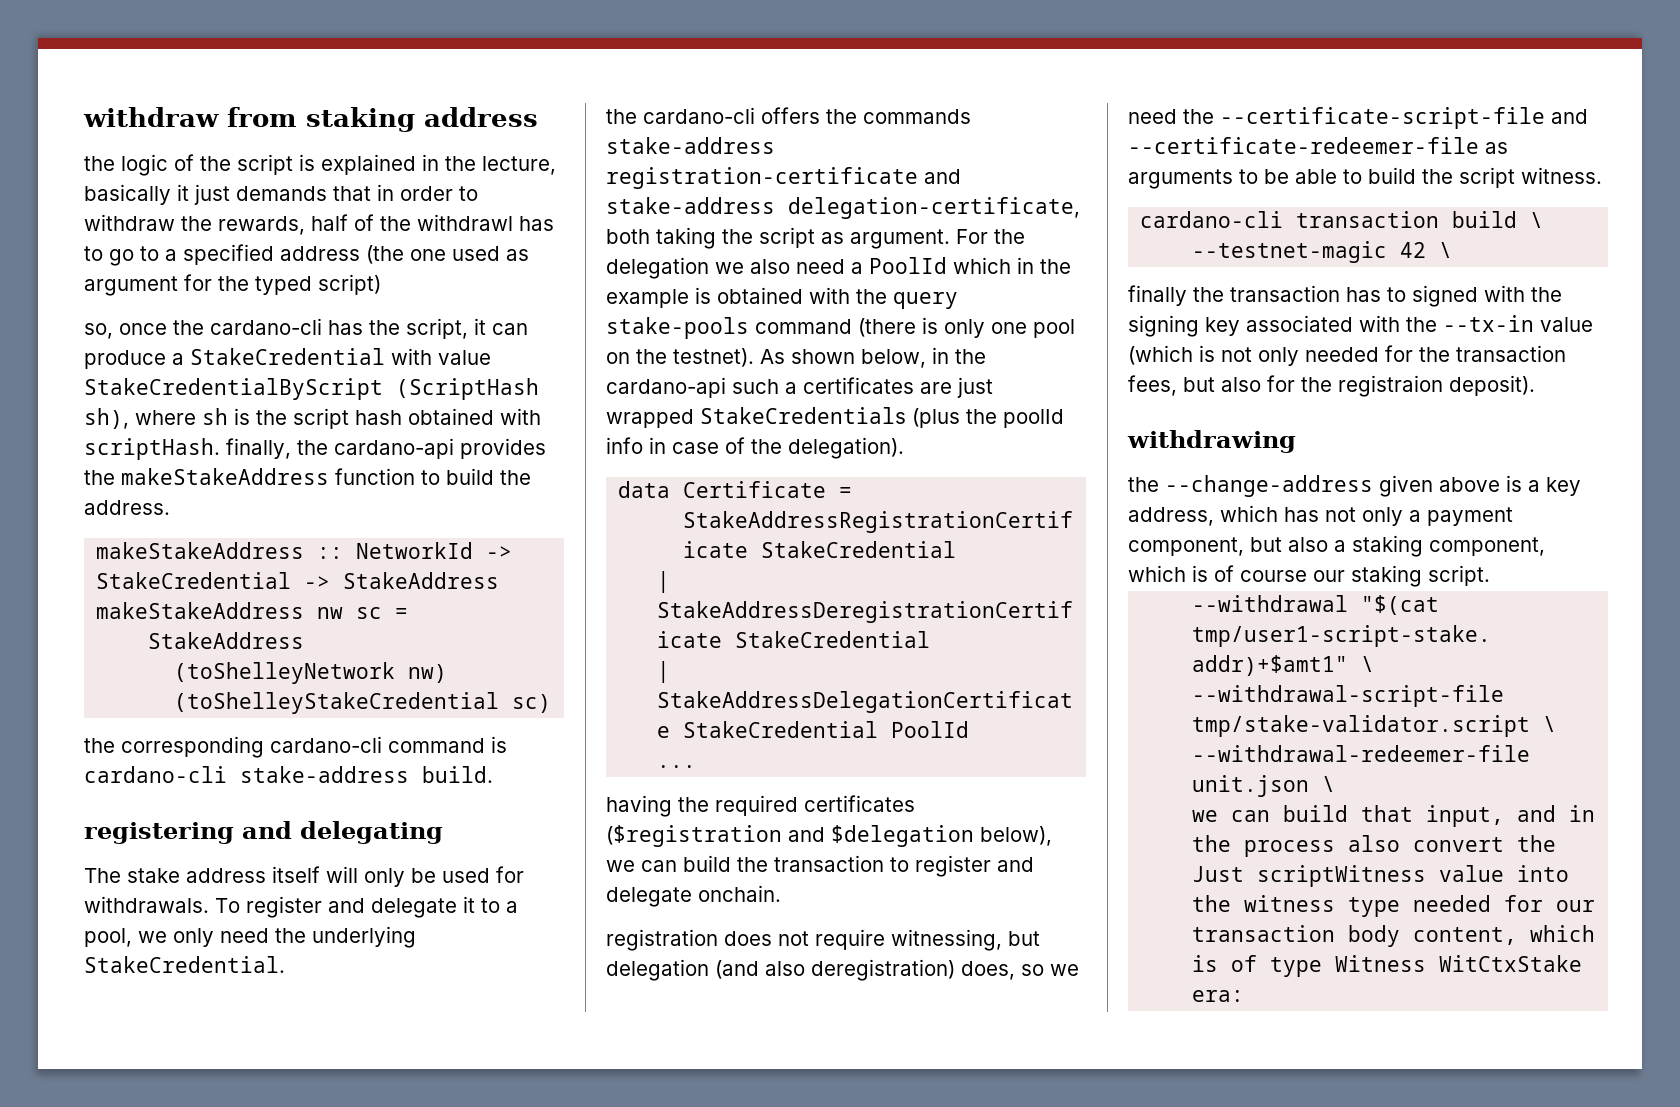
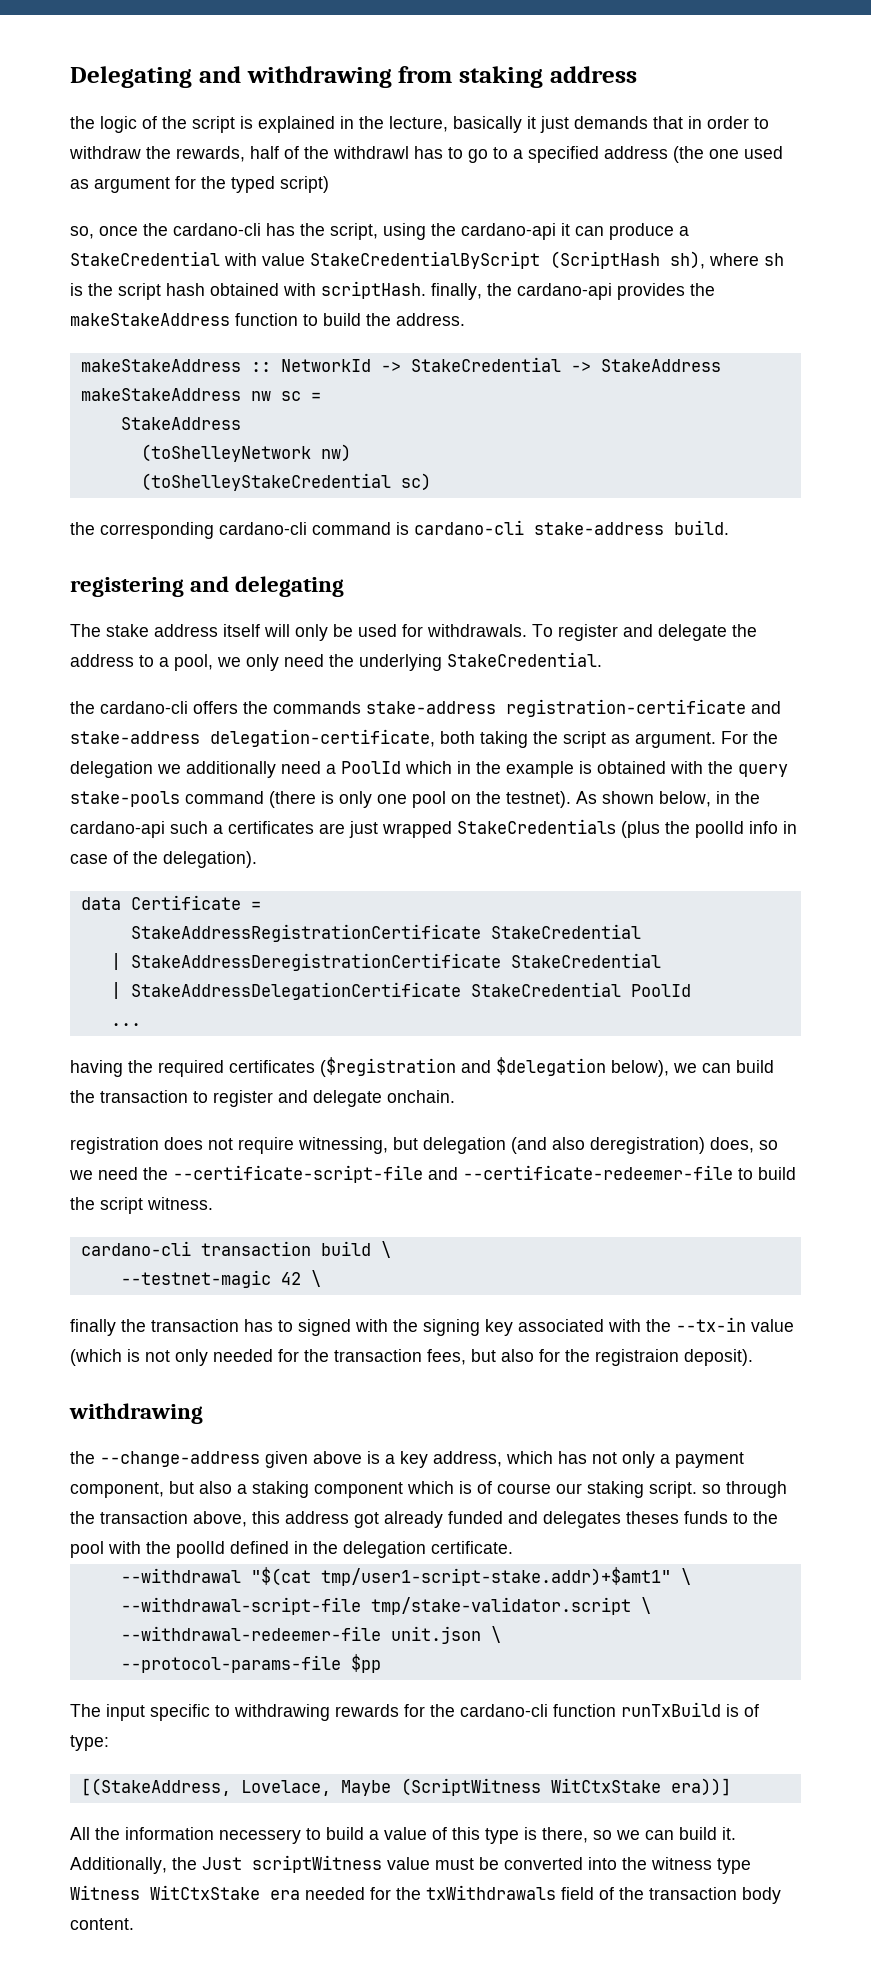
- withdraw from staking address
+ Delegating and withdrawing from staking address
- so, once the cardano-cli has the script, it can produce a StakeCredential with value StakeCredentialByScript (ScriptHash sh), where sh is the script hash obtained with scriptHash. finally, the cardano-api provides the makeStakeAddress function to build the address.
+ so, once the cardano-cli has the script, using the cardano-api it can produce a StakeCredential with value StakeCredentialByScript (ScriptHash sh), where sh is the script hash obtained with scriptHash. finally, the cardano-api provides the makeStakeAddress function to build the address.
- To register and delegate it to a pool, we only need the underlying StakeCredential.
+ To register and delegate the address to a pool, we only need the underlying StakeCredential.
- For the delegation we also need a PoolId which in the example is obtained with the query stake-pools command (there is only one pool on the testnet).
+ For the delegation we additionally need a PoolId which in the example is obtained with the query stake-pools command (there is only one pool on the testnet).
- registration does not require witnessing, but delegation (and also deregistration) does, so we need the --certificate-script-file and --certificate-redeemer-file as arguments to be able to build the script witness.
+ registration does not require witnessing, but delegation (and also deregistration) does, so we need the --certificate-script-file and --certificate-redeemer-file to build the script witness.
- the --change-address given above is a key address, which has not only a payment component, but also a staking component, which is of course our staking script.
+ the --change-address given above is a key address, which has not only a payment component, but also a staking component which is of course our staking script. so through the transaction above, this address got already funded and delegates theses funds to the pool with the poolId defined in the delegation certificate.
- we can build that input, and in the process also convert the Just scriptWitness value into the witness type needed for our transaction body content, which is of type Witness WitCtxStake era:
+ --protocol-params-file $pp
+ The input specific to withdrawing rewards for the cardano-cli function runTxBuild is of type:
+ [(StakeAddress, Lovelace, Maybe (ScriptWitness WitCtxStake era))]
+ All the information necessery to build a value of this type is there, so we can build it. Additionally, the Just scriptWitness value must be converted into the witness type Witness WitCtxStake era needed for the txWithdrawals field of the transaction body content.

